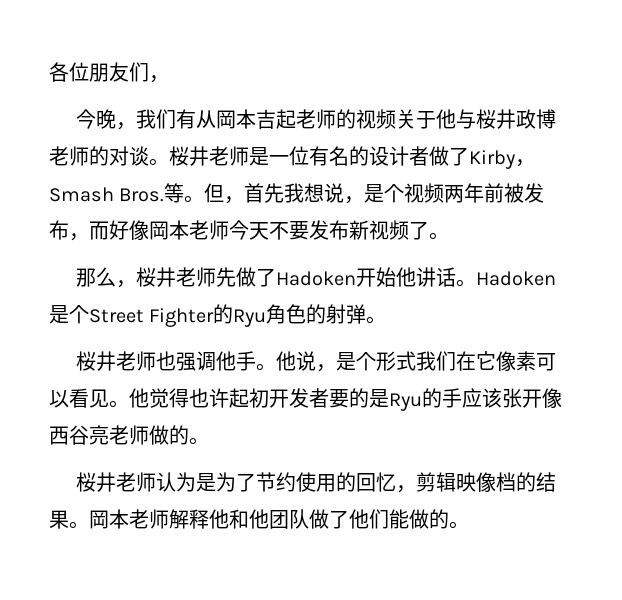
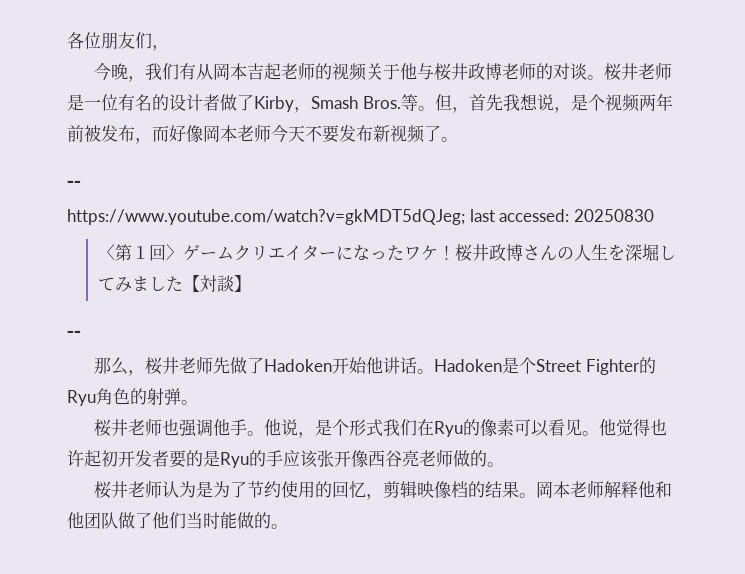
  但，首先我想说，是个视频两年前被发布，而好像岡本老师今天不要发布新视频了。
+ --
+ https://www.youtube.com/watch?v=gkMDT5dQJeg; last accessed: 20250830
+ 〈第１回〉ゲームクリエイターになったワケ！桜井政博さんの人生を深堀してみました【対談】
+ --
- 他说，是个形式我们在它像素可以看见。
+ 他说，是个形式我们在Ryu的像素可以看见。
- 岡本老师解释他和他团队做了他们能做的。
+ 岡本老师解释他和他团队做了他们当时能做的。

